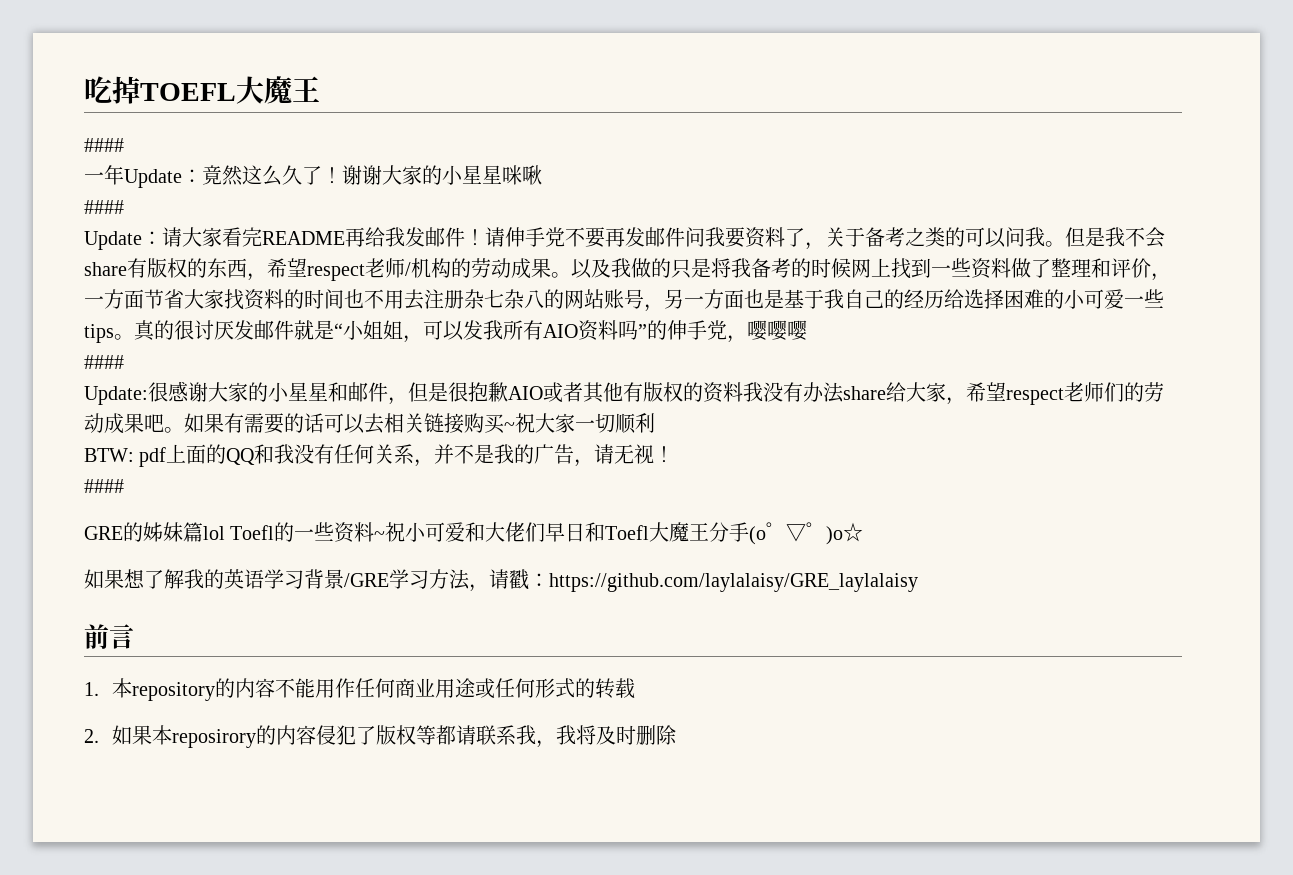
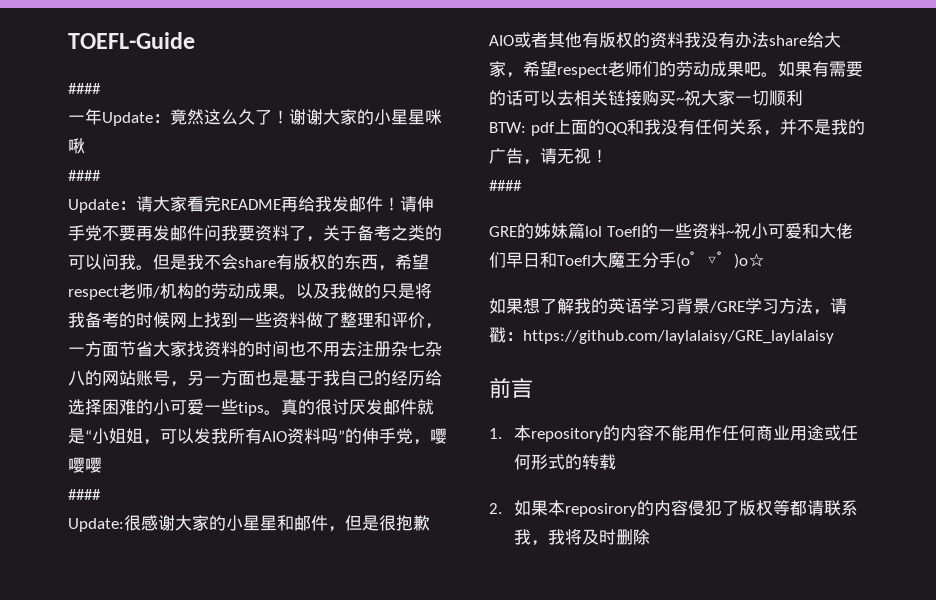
- 吃掉TOEFL大魔王
+ TOEFL-Guide

